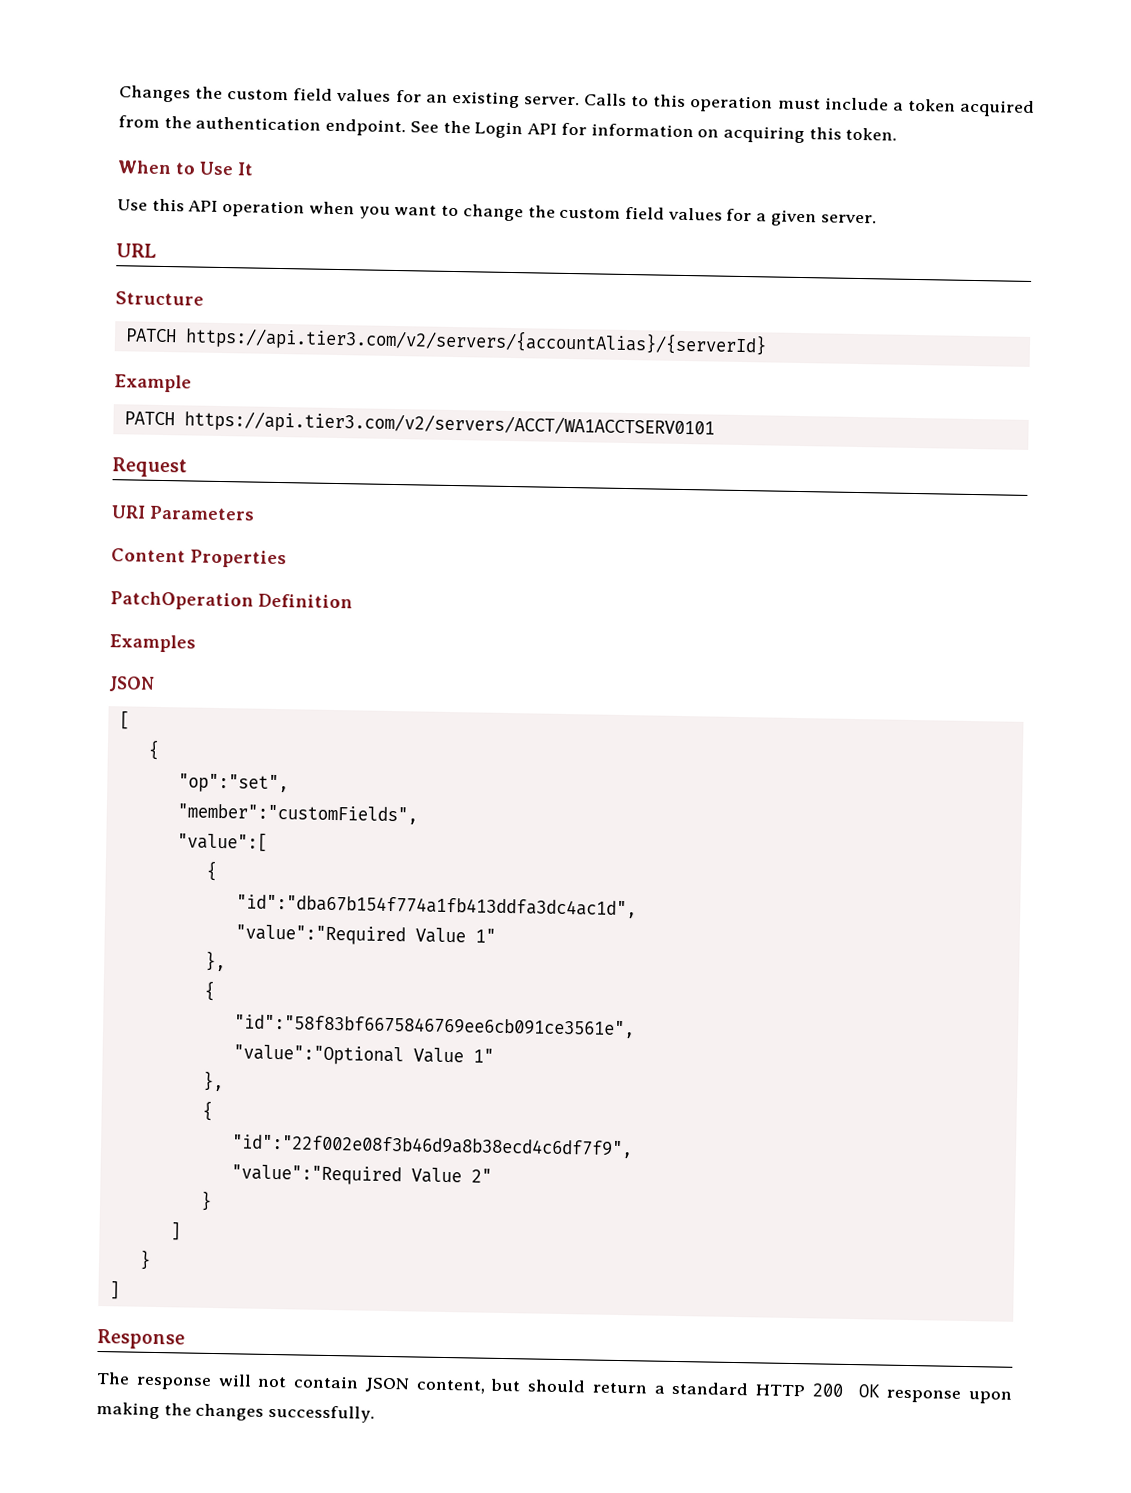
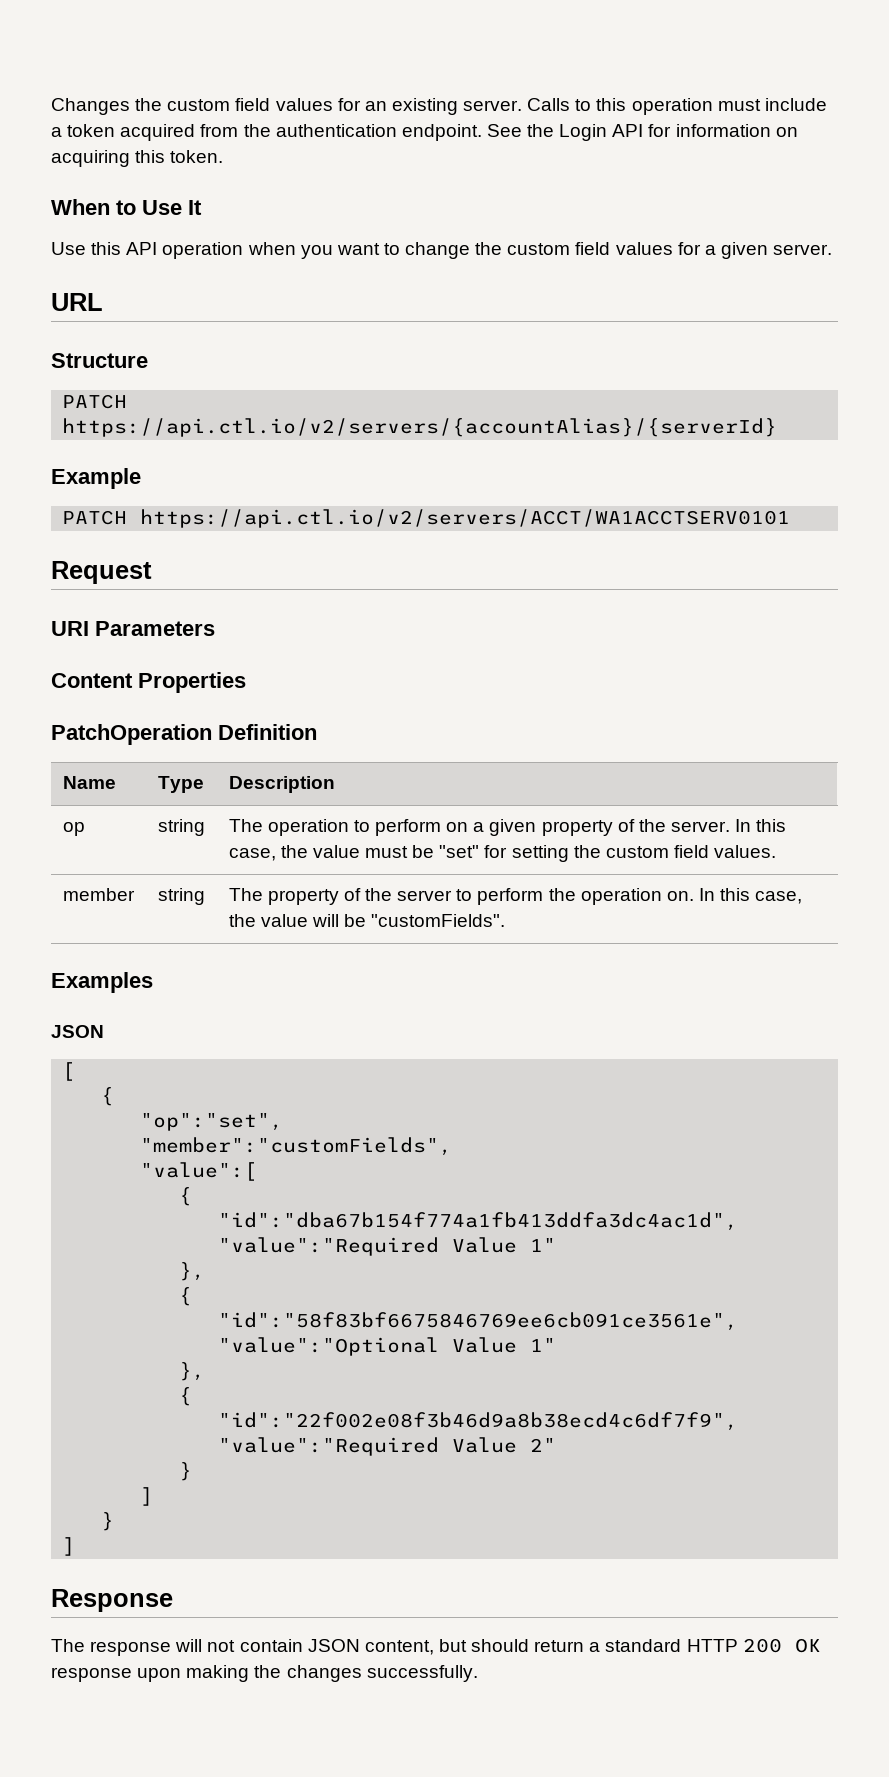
- PATCH https://api.tier3.com/v2/servers/{accountAlias}/{serverId}
+ PATCH https://api.ctl.io/v2/servers/{accountAlias}/{serverId}
- PATCH https://api.tier3.com/v2/servers/ACCT/WA1ACCTSERV0101
+ PATCH https://api.ctl.io/v2/servers/ACCT/WA1ACCTSERV0101
+ Name | Type | Description
+ op | string | The operation to perform on a given property of the server. In this case, the value must be "set" for setting the custom field values.
+ member | string | The property of the server to perform the operation on. In this case, the value will be "customFields".

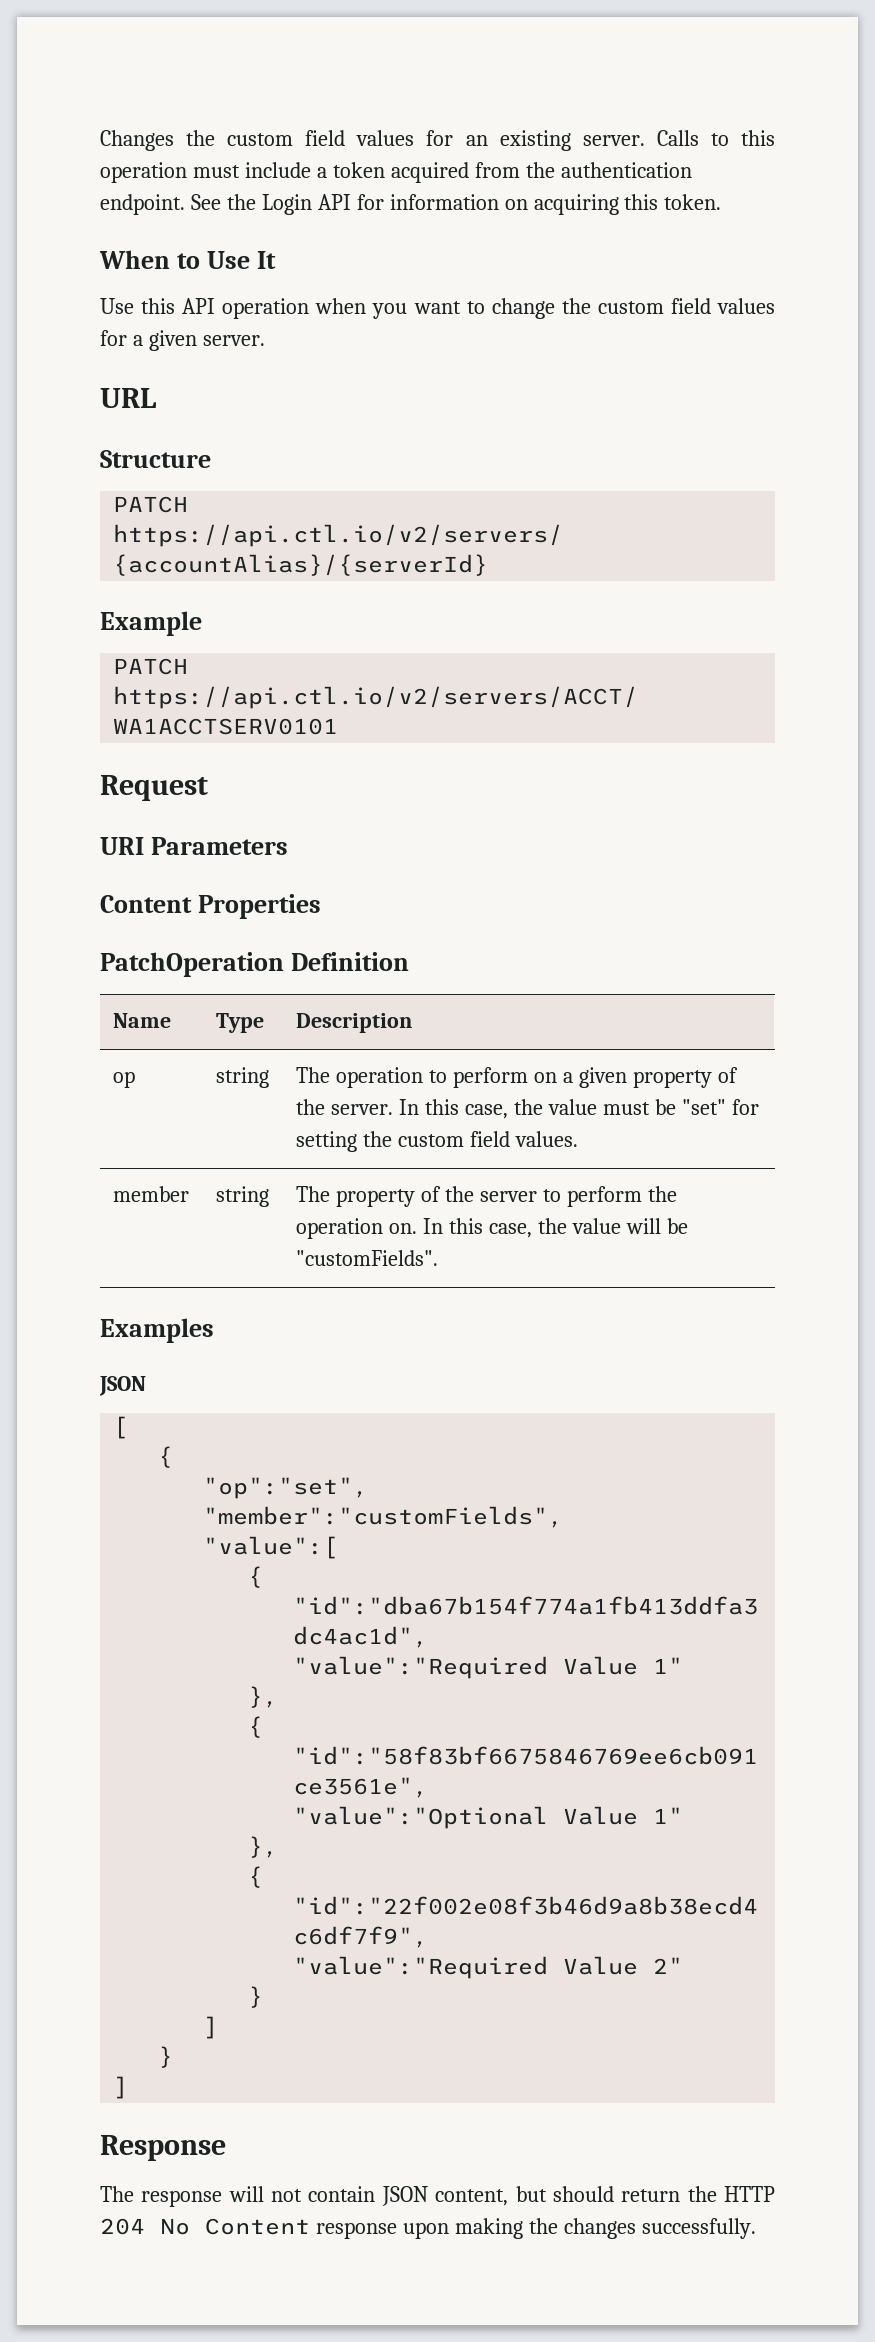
- The response will not contain JSON content, but should return a standard HTTP 200 OK response upon making the changes successfully.
+ The response will not contain JSON content, but should return the HTTP 204 No Content response upon making the changes successfully.

